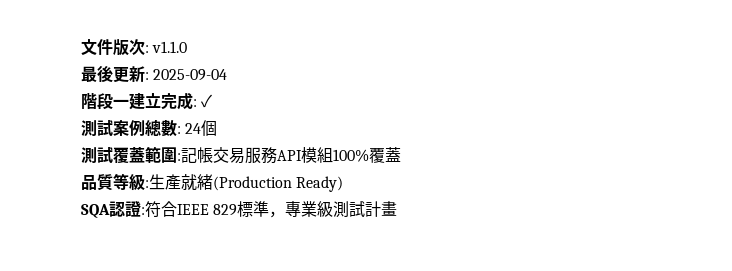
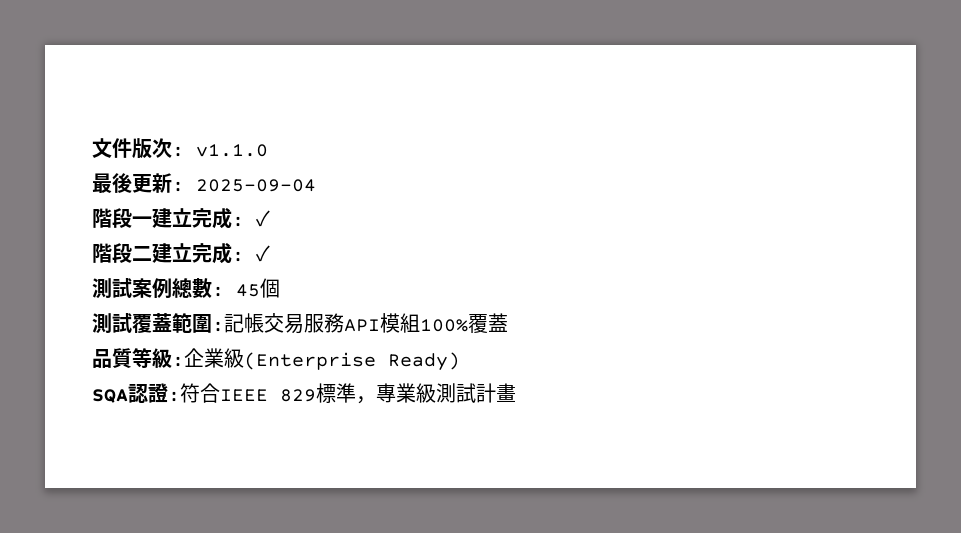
+ 階段二建立完成: ✓
- 測試案例總數: 24個
+ 測試案例總數: 45個
- 品質等級:生產就緒(Production Ready)
+ 品質等級:企業級(Enterprise Ready)

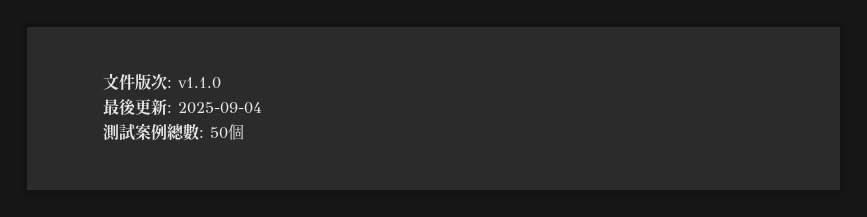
- 階段一建立完成: ✓
- 階段二建立完成: ✓
- 測試案例總數: 45個
+ 測試案例總數: 50個
- 測試覆蓋範圍:記帳交易服務API模組100%覆蓋
- 品質等級:企業級(Enterprise Ready)
- SQA認證:符合IEEE 829標準，專業級測試計畫

